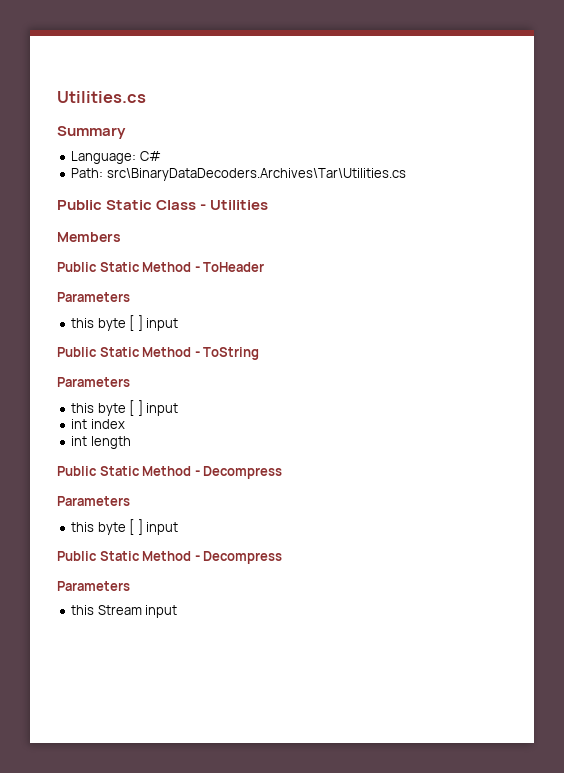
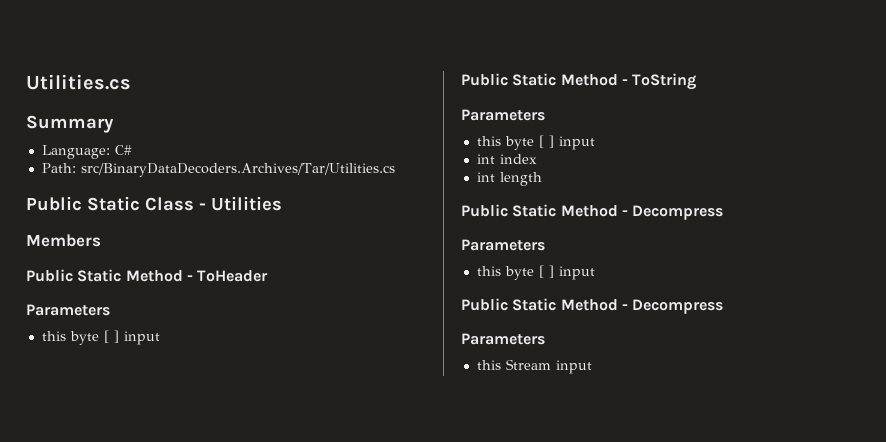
- Path: src\BinaryDataDecoders.Archives\Tar\Utilities.cs
+ Path: src/BinaryDataDecoders.Archives/Tar/Utilities.cs

